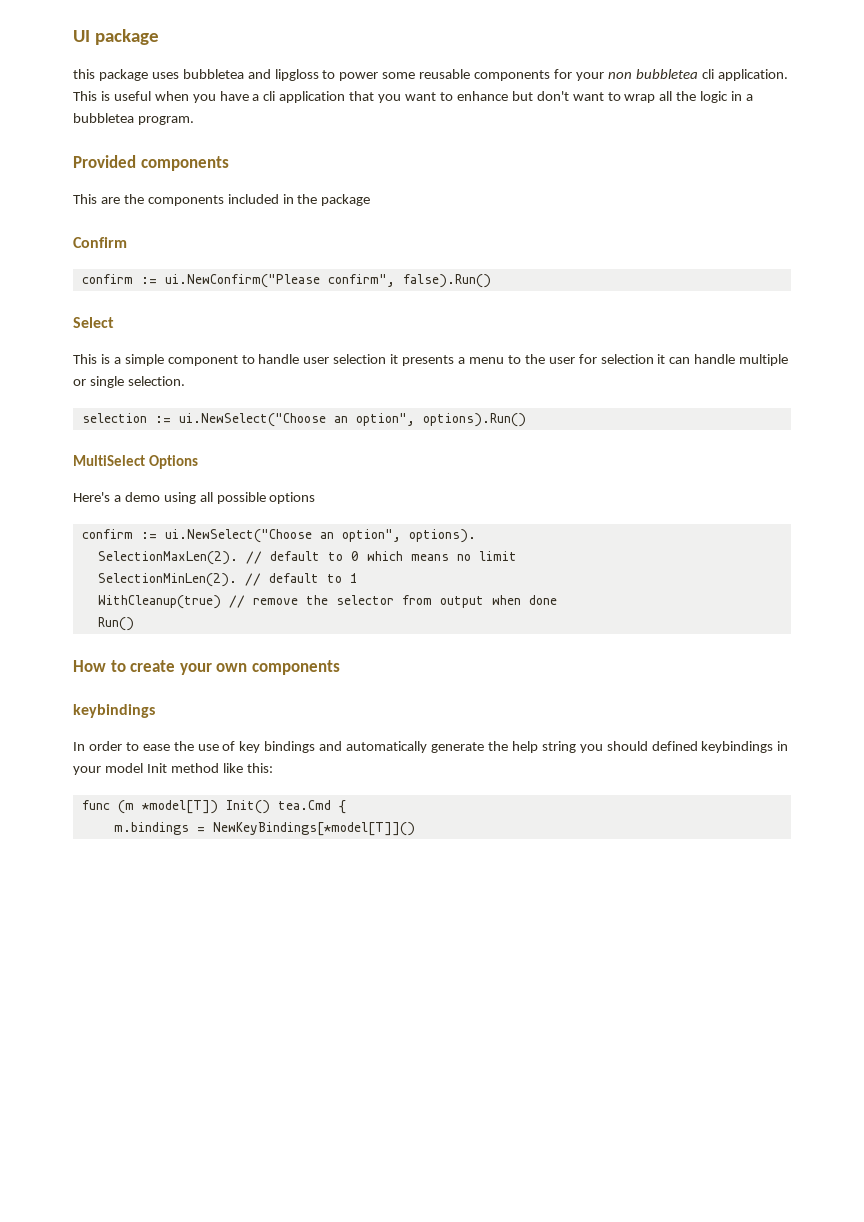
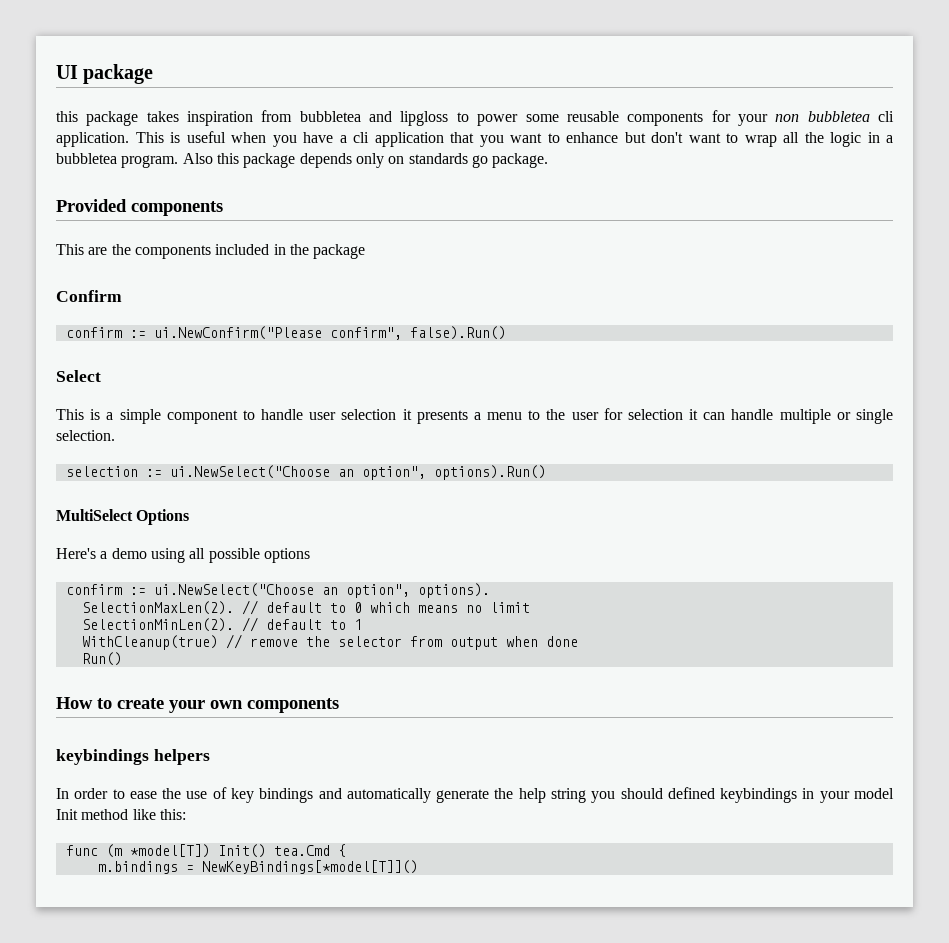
- this package uses bubbletea and lipgloss to power some reusable components for your non bubbletea cli application.
+ this package takes inspiration from bubbletea and lipgloss to power some reusable components for your non bubbletea cli application.
+ Also this package depends only on standards go package.
  How to create your own components
- keybindings
+ keybindings helpers

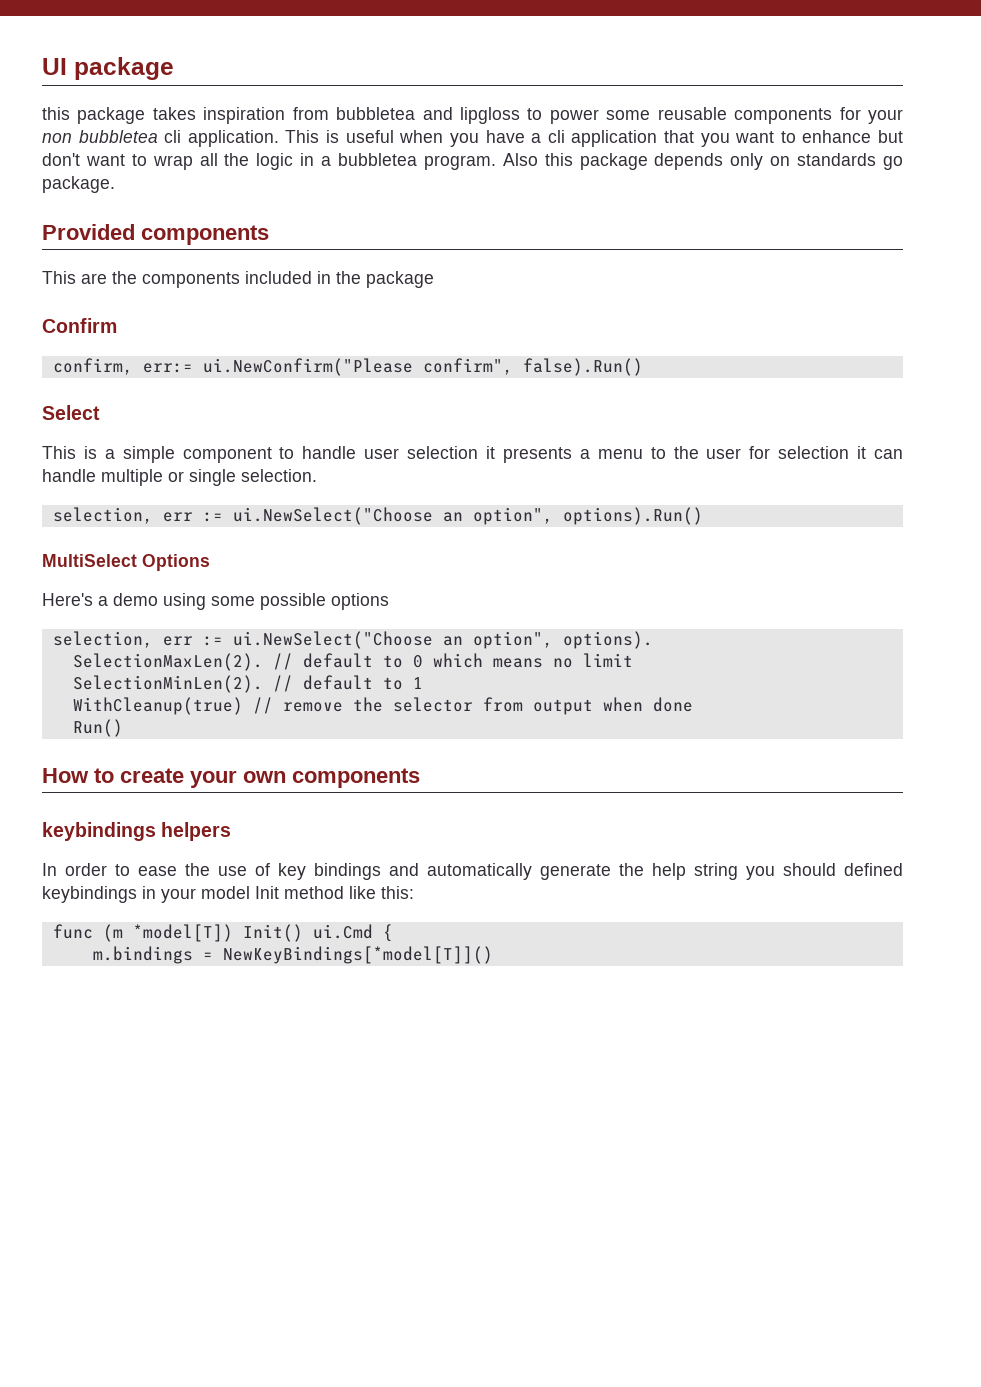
- confirm := ui.NewConfirm("Please confirm", false).Run()
+ confirm, err:= ui.NewConfirm("Please confirm", false).Run()
- selection := ui.NewSelect("Choose an option", options).Run()
+ selection, err := ui.NewSelect("Choose an option", options).Run()
- Here's a demo using all possible options
+ Here's a demo using some possible options
- confirm := ui.NewSelect("Choose an option", options).
+ selection, err := ui.NewSelect("Choose an option", options).
- func (m *model[T]) Init() tea.Cmd {
+ func (m *model[T]) Init() ui.Cmd {

